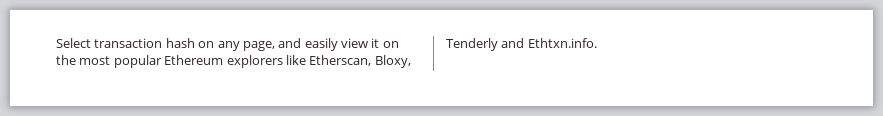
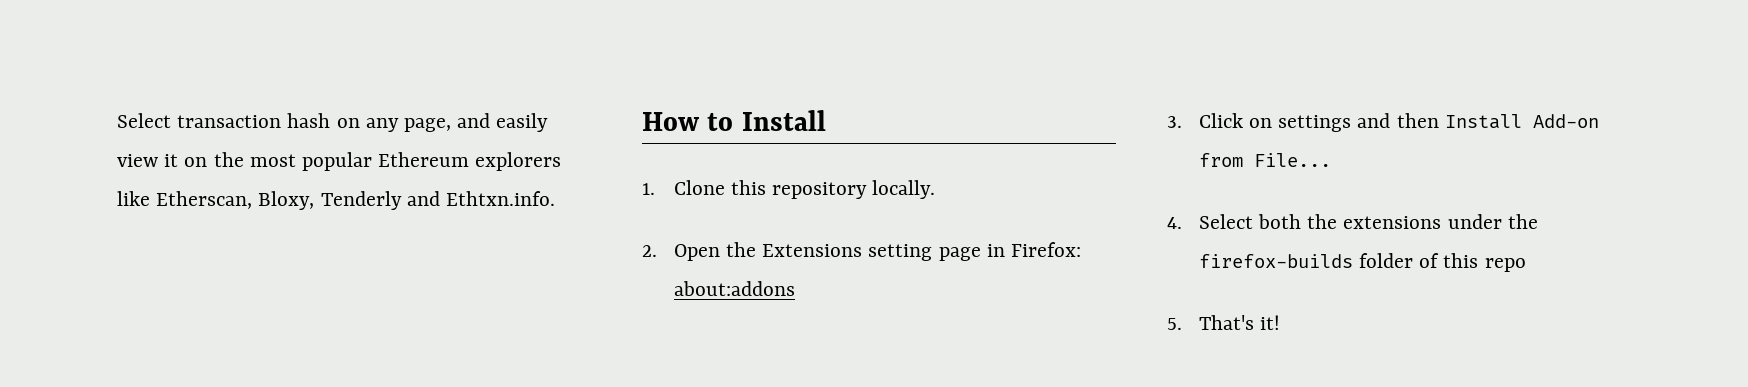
+ How to Install
+ 1. Clone this repository locally.
+ 2. Open the Extensions setting page in Firefox: about:addons
+ 3. Click on settings and then Install Add-on from File...
+ 4. Select both the extensions under the firefox-builds folder of this repo
+ 5. That's it!

